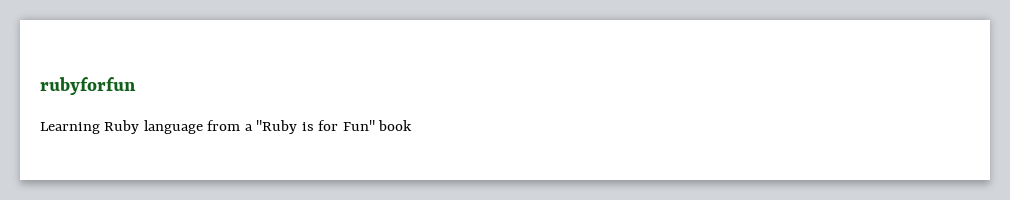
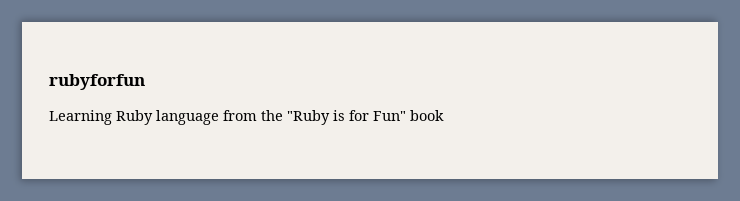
- Learning Ruby language from a "Ruby is for Fun" book
+ Learning Ruby language from the "Ruby is for Fun" book

